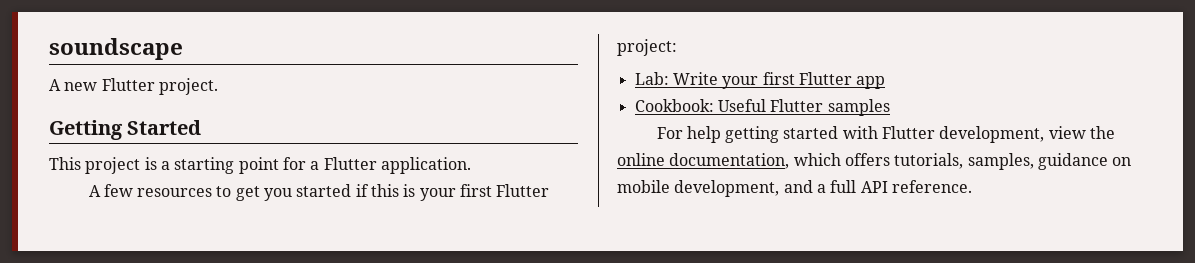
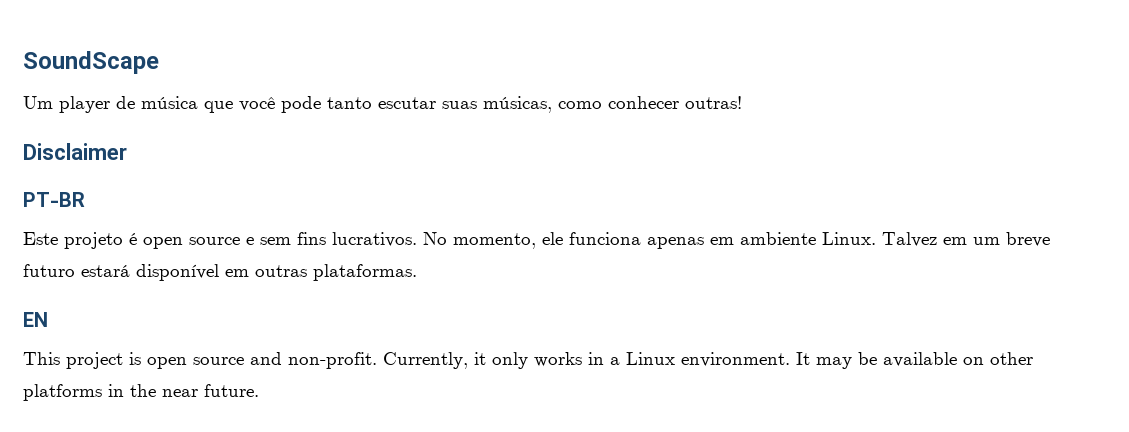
- soundscape
- A new Flutter project.
- Getting Started
- This project is a starting point for a Flutter application.
- A few resources to get you started if this is your first Flutter project:
- Lab: Write your first Flutter app
- Cookbook: Useful Flutter samples
- For help getting started with Flutter development, view the online documentation, which offers tutorials, samples, guidance on mobile development, and a full API reference.
+ SoundScape
+ Um player de música que você pode tanto escutar suas músicas, como conhecer outras!
+ Disclaimer
+ PT-BR
+ Este projeto é open source e sem fins lucrativos. No momento, ele funciona apenas em ambiente Linux. Talvez em um breve futuro estará disponível em outras plataformas.
+ EN
+ This project is open source and non-profit. Currently, it only works in a Linux environment. It may be available on other platforms in the near future.

